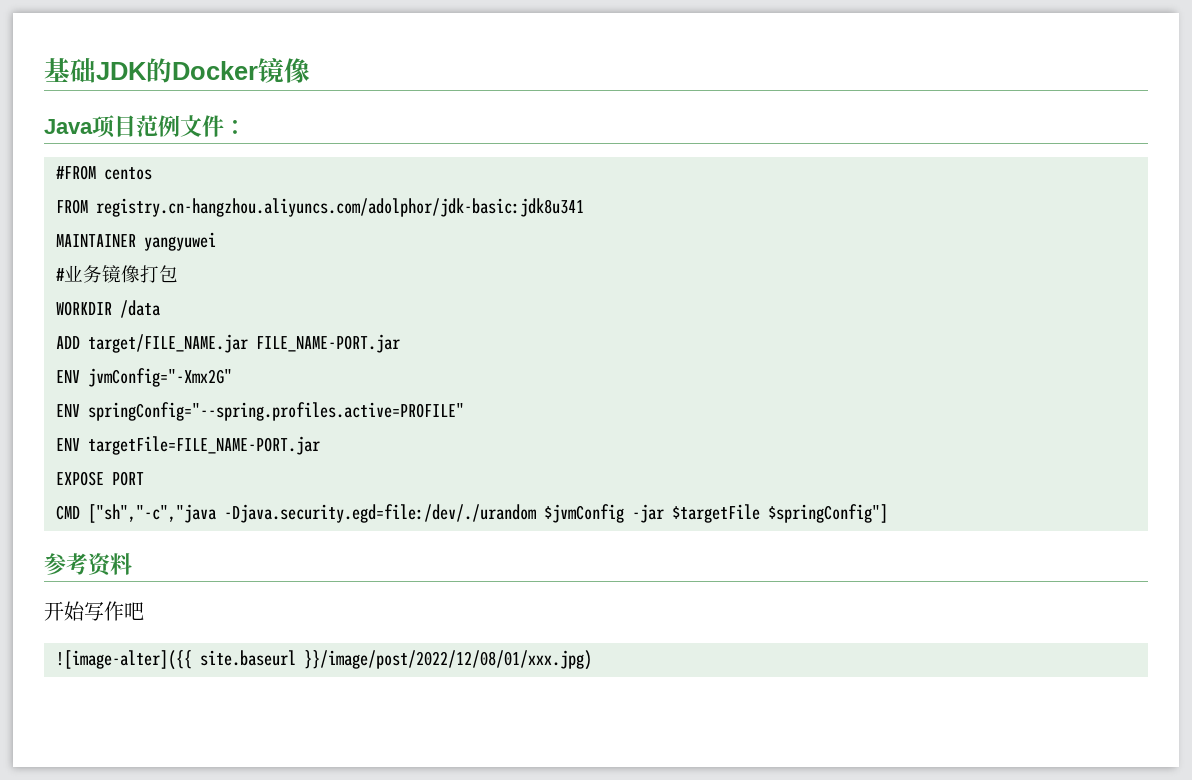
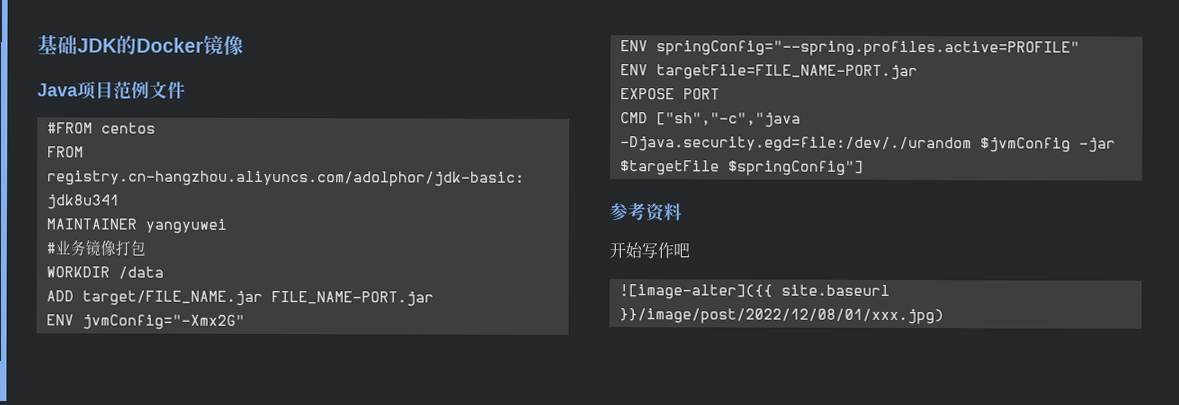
- Java项目范例文件：
+ Java项目范例文件

